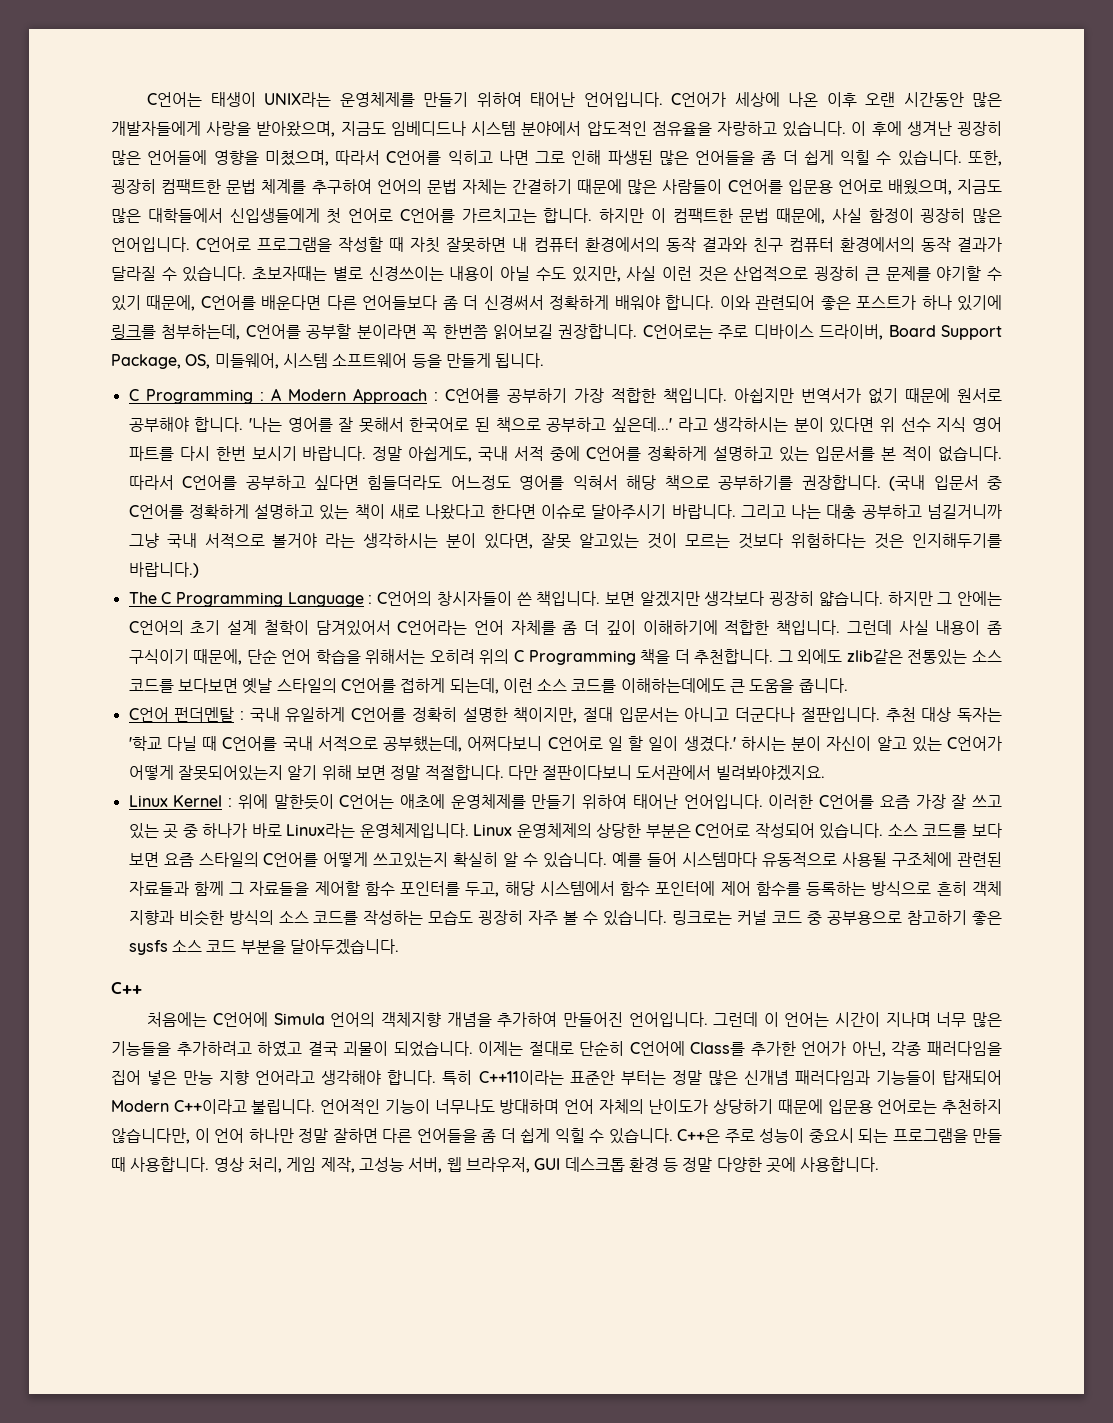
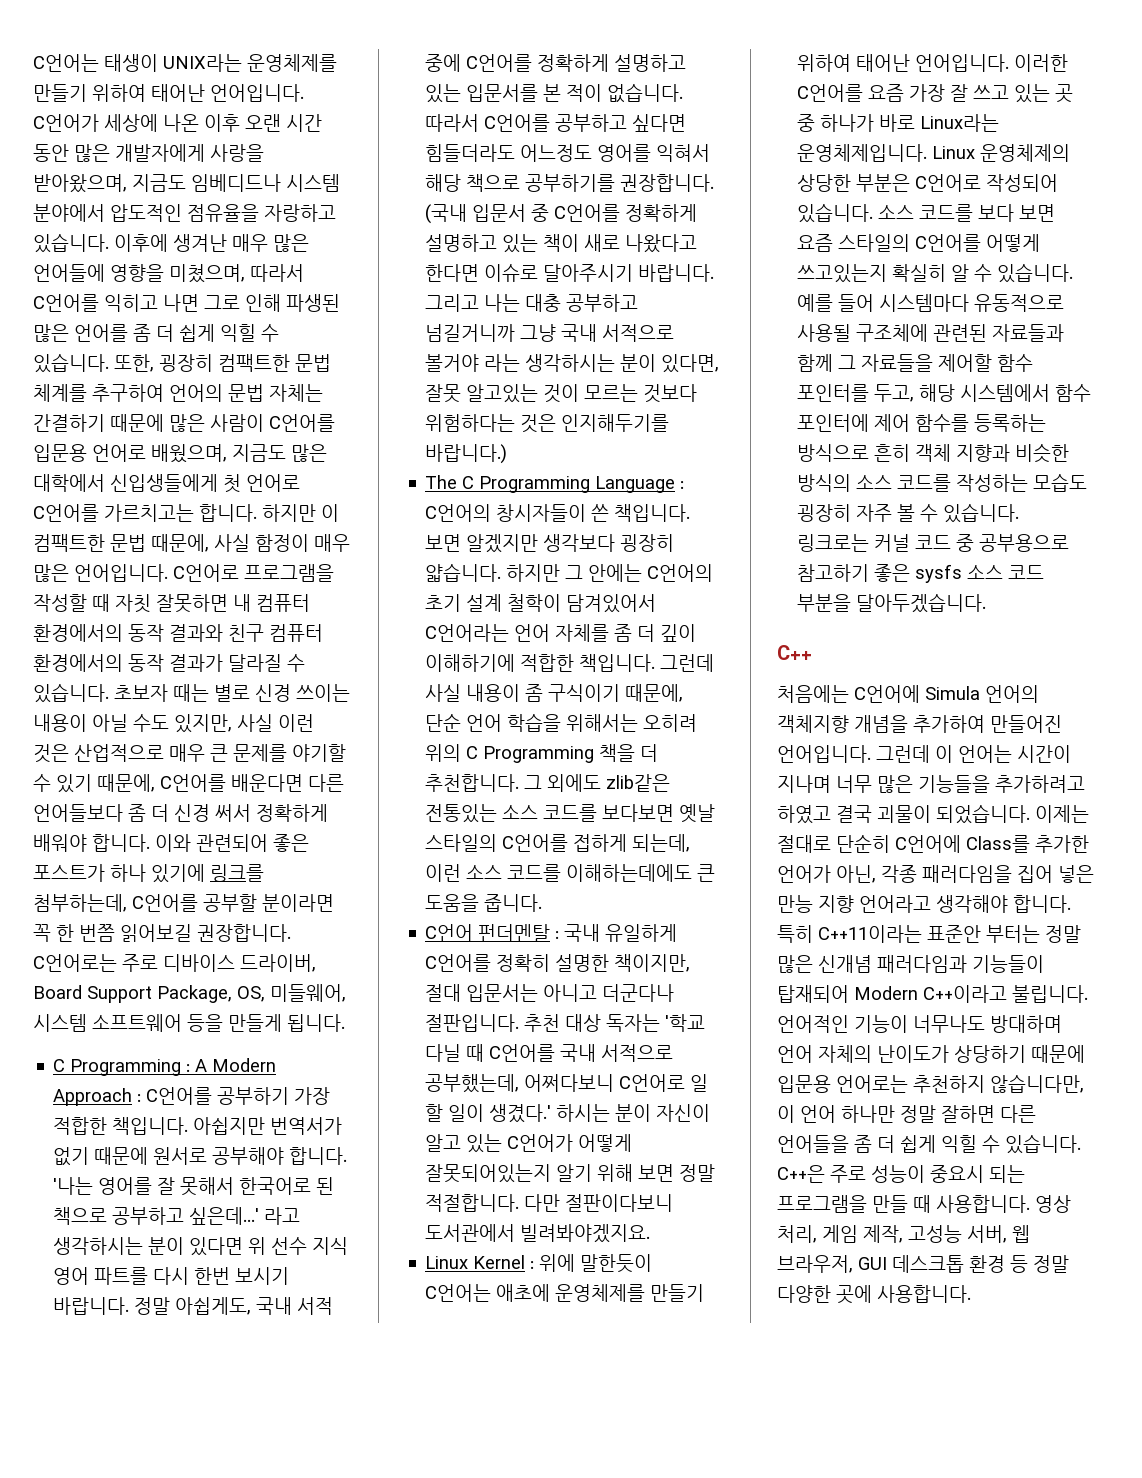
- C언어가 세상에 나온 이후 오랜 시간동안 많은 개발자들에게 사랑을 받아왔으며, 지금도 임베디드나 시스템 분야에서 압도적인 점유율을 자랑하고 있습니다.
+ C언어가 세상에 나온 이후 오랜 시간 동안 많은 개발자에게 사랑을 받아왔으며, 지금도 임베디드나 시스템 분야에서 압도적인 점유율을 자랑하고 있습니다.
- 이 후에 생겨난 굉장히 많은 언어들에 영향을 미쳤으며, 따라서 C언어를 익히고 나면 그로 인해 파생된 많은 언어들을 좀 더 쉽게 익힐 수 있습니다.
+ 이후에 생겨난 매우 많은 언어들에 영향을 미쳤으며, 따라서 C언어를 익히고 나면 그로 인해 파생된 많은 언어를 좀 더 쉽게 익힐 수 있습니다.
- 또한, 굉장히 컴팩트한 문법 체계를 추구하여 언어의 문법 자체는 간결하기 때문에 많은 사람들이 C언어를 입문용 언어로 배웠으며, 지금도 많은 대학들에서 신입생들에게 첫 언어로 C언어를 가르치고는 합니다.
+ 또한, 굉장히 컴팩트한 문법 체계를 추구하여 언어의 문법 자체는 간결하기 때문에 많은 사람이 C언어를 입문용 언어로 배웠으며, 지금도 많은 대학에서 신입생들에게 첫 언어로 C언어를 가르치고는 합니다.
- 하지만 이 컴팩트한 문법 때문에, 사실 함정이 굉장히 많은 언어입니다.
+ 하지만 이 컴팩트한 문법 때문에, 사실 함정이 매우 많은 언어입니다.
- 초보자때는 별로 신경쓰이는 내용이 아닐 수도 있지만, 사실 이런 것은 산업적으로 굉장히 큰 문제를 야기할 수 있기 때문에, C언어를 배운다면 다른 언어들보다 좀 더 신경써서 정확하게 배워야 합니다.
+ 초보자 때는 별로 신경 쓰이는 내용이 아닐 수도 있지만, 사실 이런 것은 산업적으로 매우 큰 문제를 야기할 수 있기 때문에, C언어를 배운다면 다른 언어들보다 좀 더 신경 써서 정확하게 배워야 합니다.
- 이와 관련되어 좋은 포스트가 하나 있기에 링크를 첨부하는데, C언어를 공부할 분이라면 꼭 한번쯤 읽어보길 권장합니다.
+ 이와 관련되어 좋은 포스트가 하나 있기에 링크를 첨부하는데, C언어를 공부할 분이라면 꼭 한 번쯤 읽어보길 권장합니다.

